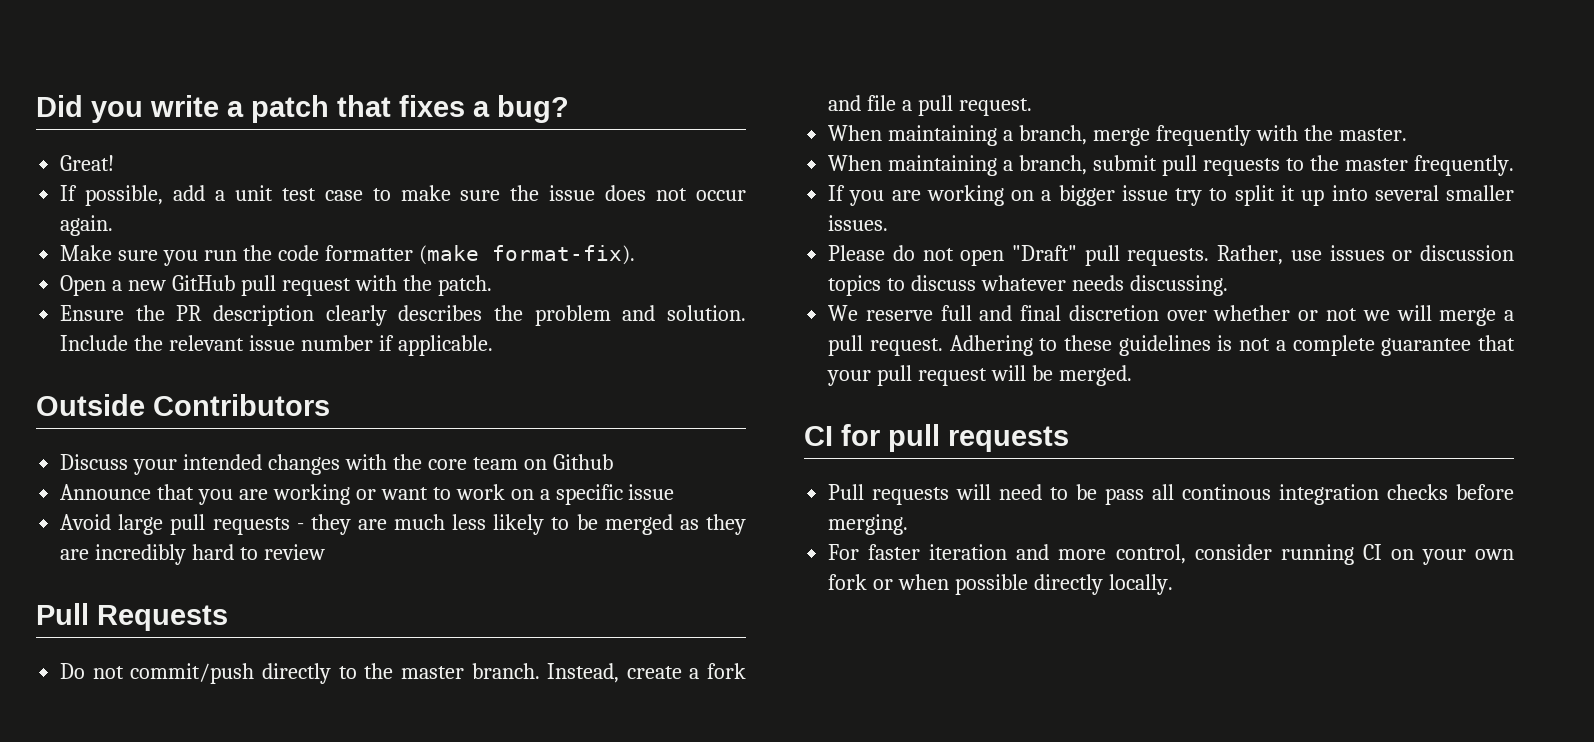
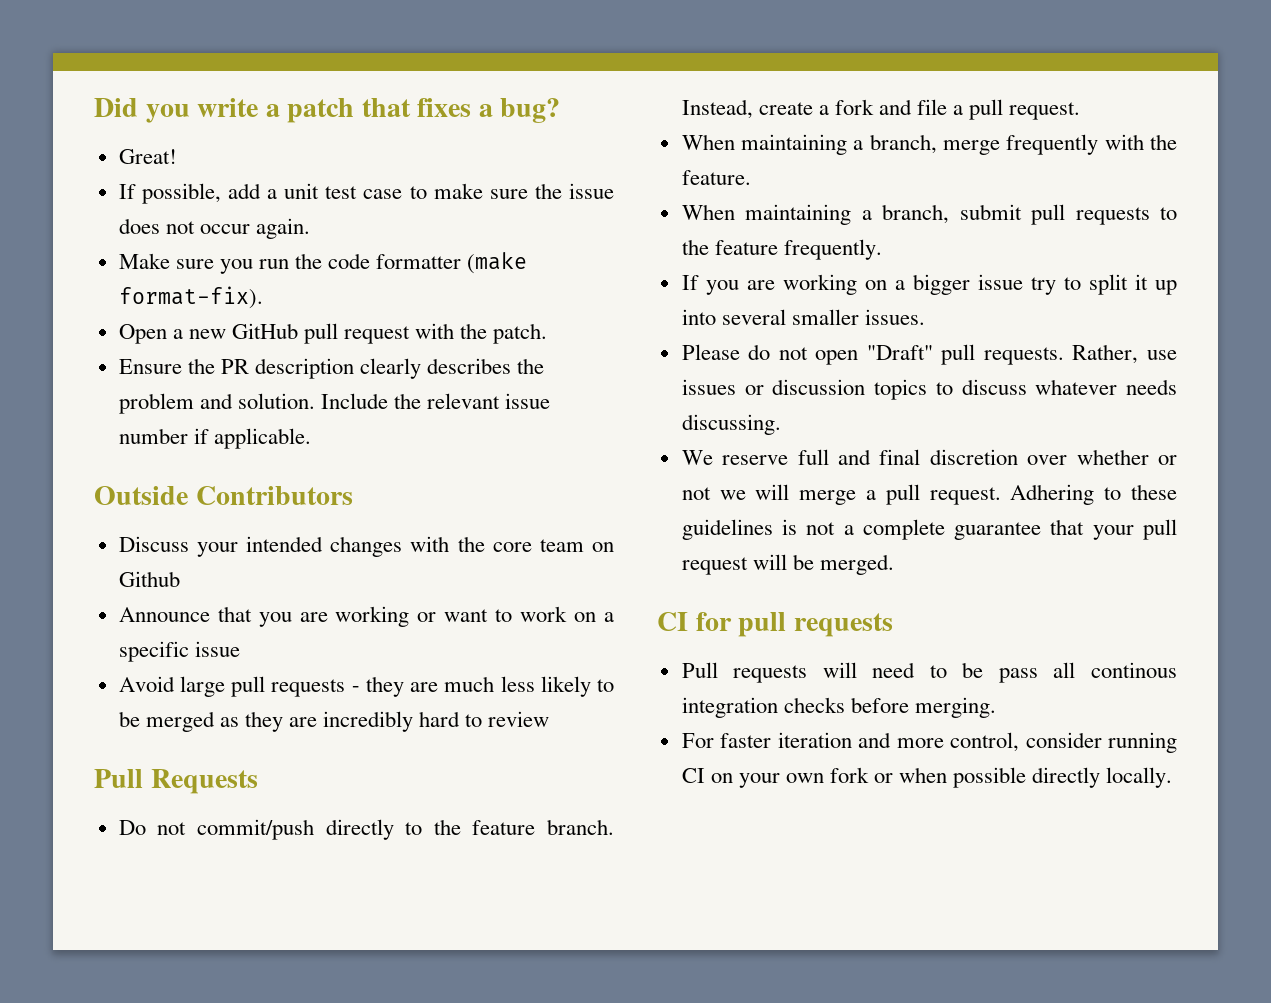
- Do not commit/push directly to the master branch.
+ Do not commit/push directly to the feature branch.
- When maintaining a branch, merge frequently with the master.
+ When maintaining a branch, merge frequently with the feature.
- When maintaining a branch, submit pull requests to the master frequently.
+ When maintaining a branch, submit pull requests to the feature frequently.

